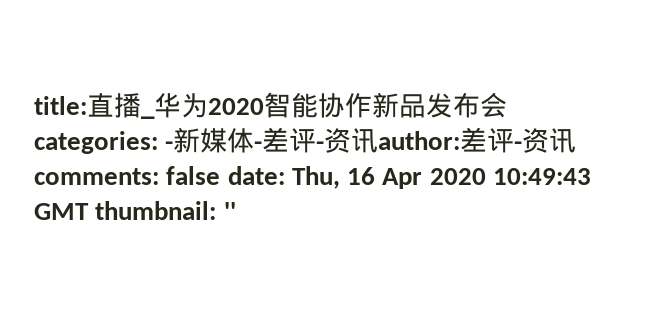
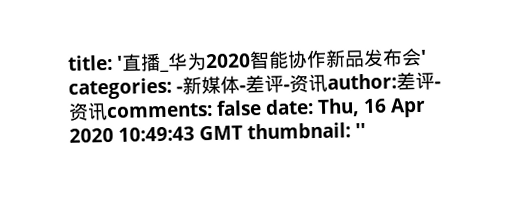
- title:直播_华为2020智能协作新品发布会categories: -新媒体-差评-资讯author:差评-资讯comments: false date: Thu, 16 Apr 2020 10:49:43 GMT thumbnail: ''
+ title: '直播_华为2020智能协作新品发布会' categories: -新媒体-差评-资讯author:差评-资讯comments: false date: Thu, 16 Apr 2020 10:49:43 GMT thumbnail: ''

